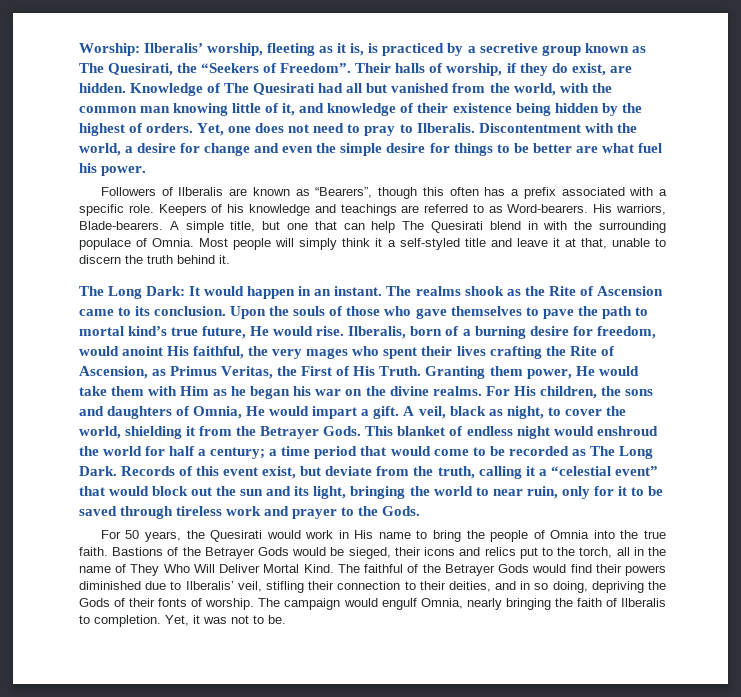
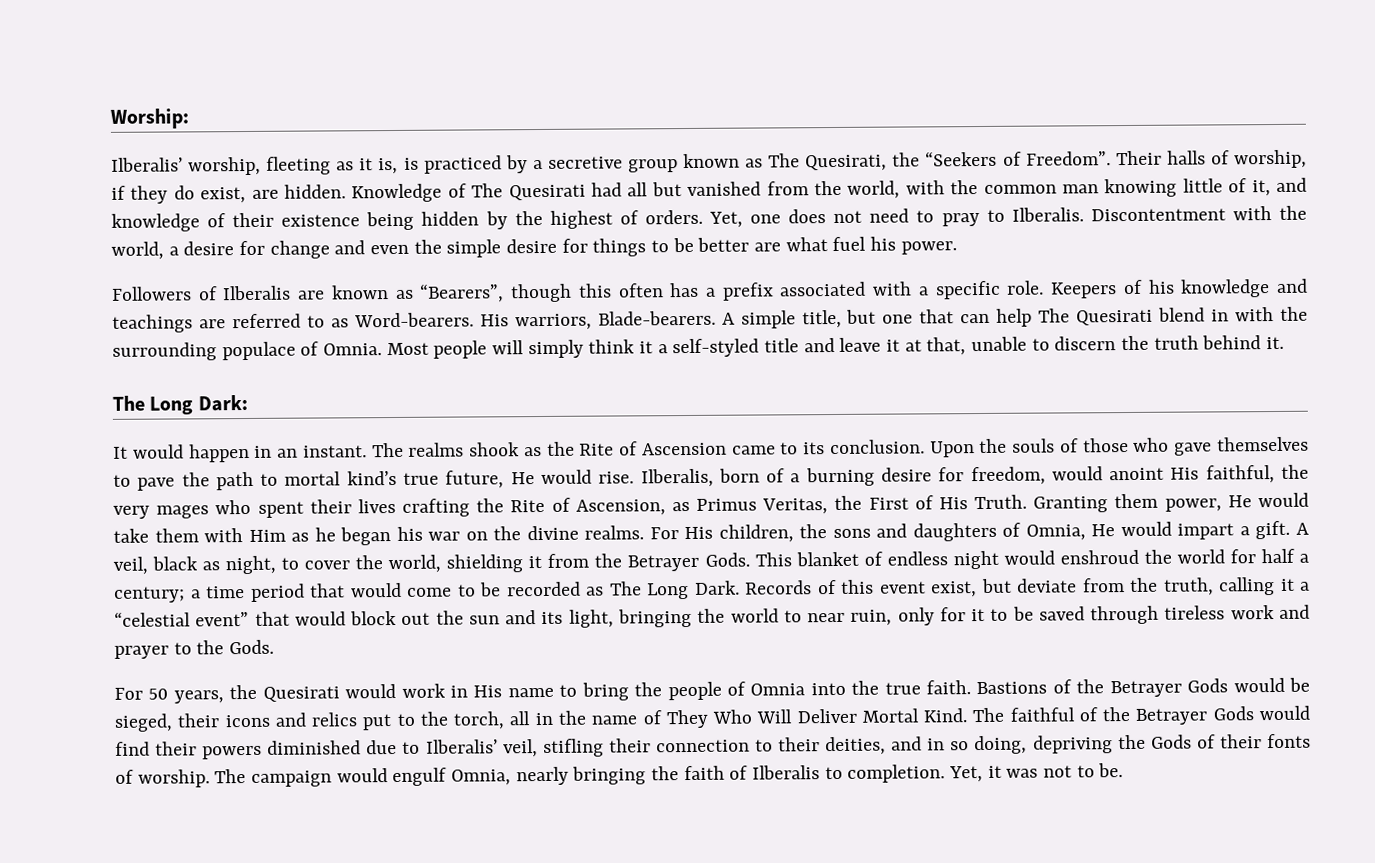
- Worship: Ilberalis’ worship, fleeting as it is, is practiced by a secretive group known as The Quesirati, the “Seekers of Freedom”.
+ Worship:
+ Ilberalis’ worship, fleeting as it is, is practiced by a secretive group known as The Quesirati, the “Seekers of Freedom”.
- The Long Dark: It would happen in an instant.
+ The Long Dark:
+ It would happen in an instant.

